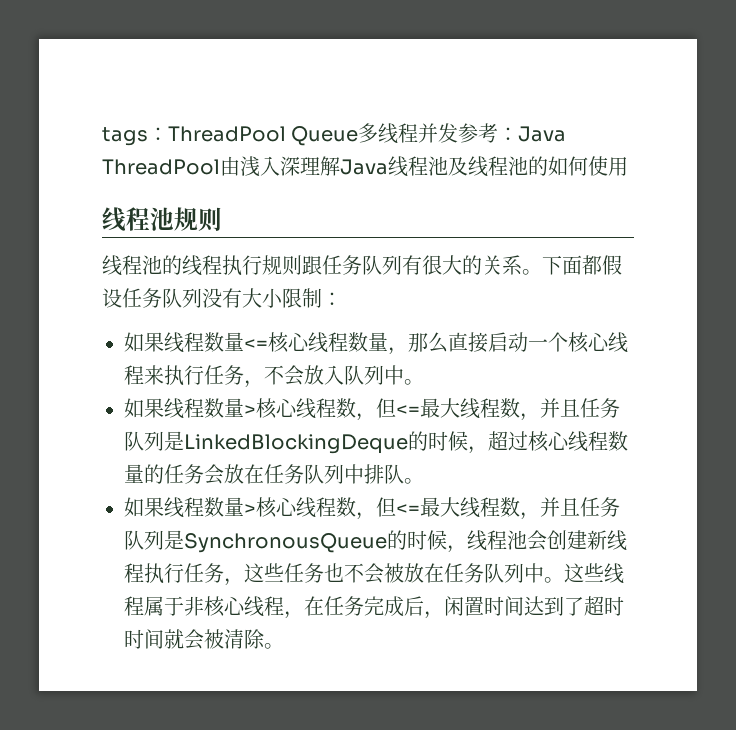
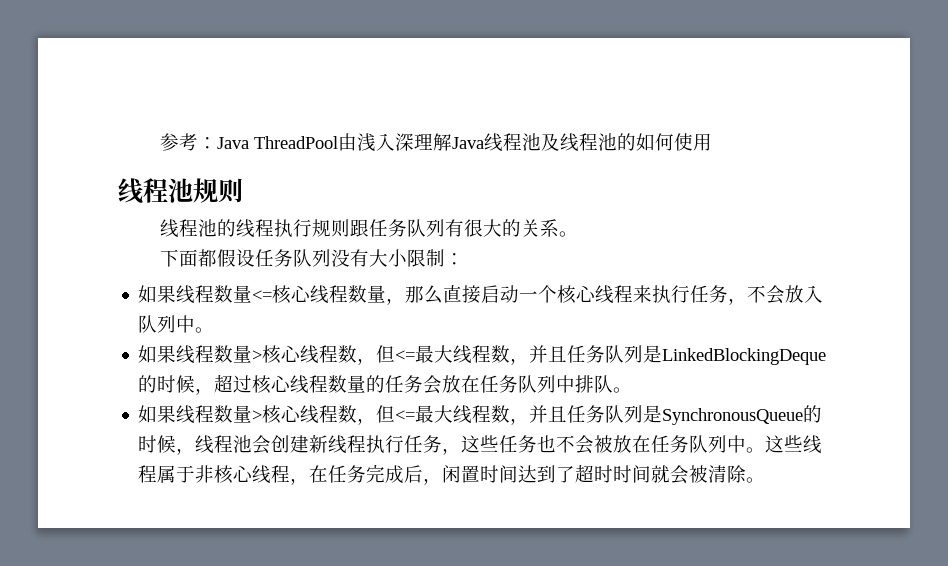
- tags：ThreadPool Queue多线程并发参考：Java ThreadPool由浅入深理解Java线程池及线程池的如何使用
+ 参考：Java ThreadPool由浅入深理解Java线程池及线程池的如何使用
- 线程池的线程执行规则跟任务队列有很大的关系。下面都假设任务队列没有大小限制：
+ 线程池的线程执行规则跟任务队列有很大的关系。
+ 下面都假设任务队列没有大小限制：

